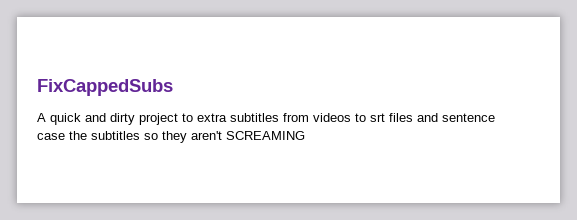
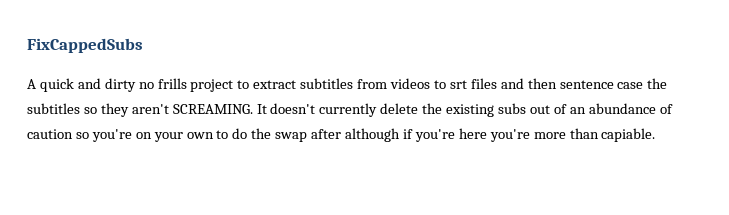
- A quick and dirty project to extra subtitles from videos to srt files and sentence case the subtitles so they aren't SCREAMING
+ A quick and dirty no frills project to extract subtitles from videos to srt files and then sentence case the subtitles so they aren't SCREAMING. It doesn't currently delete the existing subs out of an abundance of caution so you're on your own to do the swap after although if you're here you're more than capiable.

